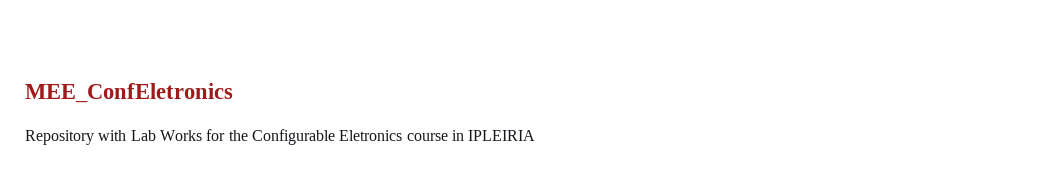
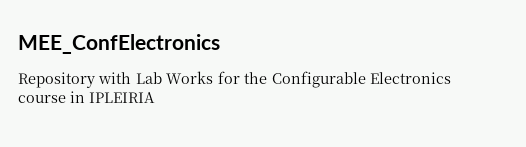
- MEE_ConfEletronics
+ MEE_ConfElectronics
- Repository with Lab Works for the Configurable Eletronics course in IPLEIRIA
+ Repository with Lab Works for the Configurable Electronics course in IPLEIRIA

